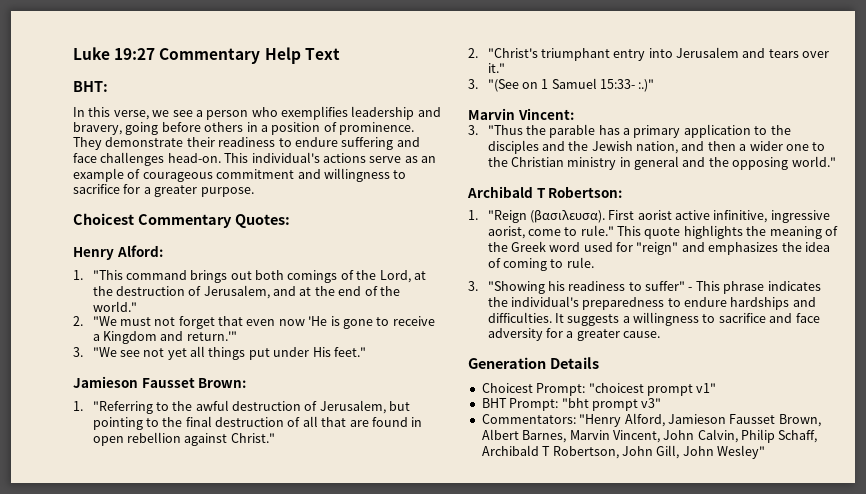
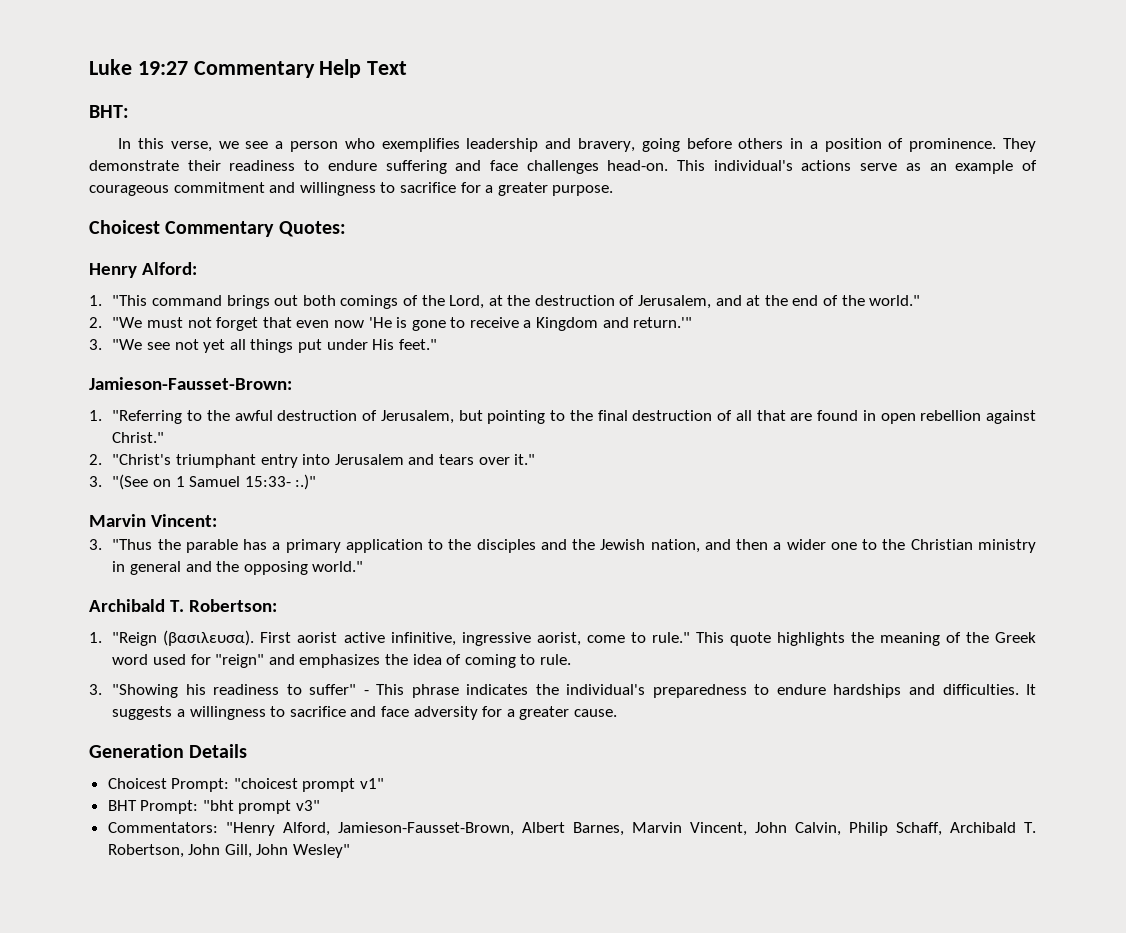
- Jamieson Fausset Brown:
+ Jamieson-Fausset-Brown:
- Archibald T Robertson:
+ Archibald T. Robertson:
- Commentators: "Henry Alford, Jamieson Fausset Brown, Albert Barnes, Marvin Vincent, John Calvin, Philip Schaff, Archibald T Robertson, John Gill, John Wesley"
+ Commentators: "Henry Alford, Jamieson-Fausset-Brown, Albert Barnes, Marvin Vincent, John Calvin, Philip Schaff, Archibald T. Robertson, John Gill, John Wesley"

